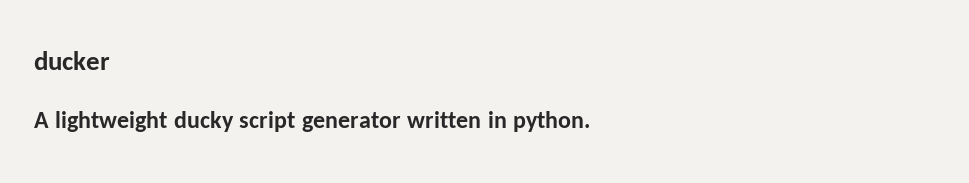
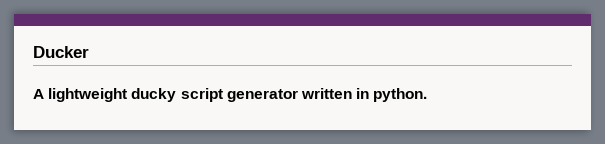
- ducker
+ Ducker

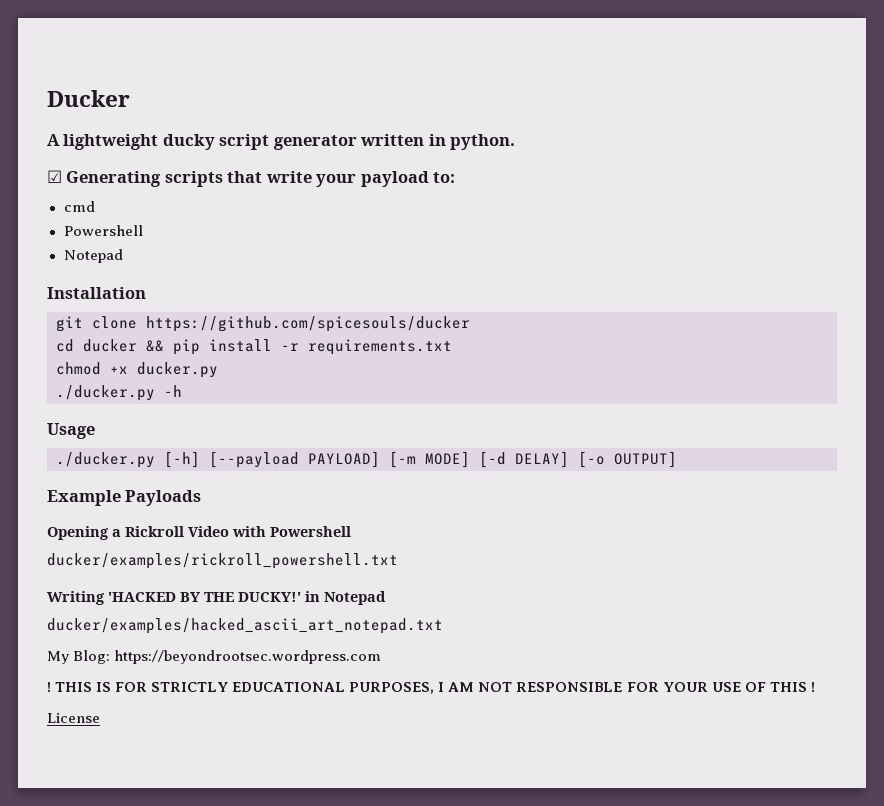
+ ☑ Generating scripts that write your payload to:
+ cmd
+ Powershell
+ Notepad
+ Installation
+ git clone https://github.com/spicesouls/ducker
+ cd ducker && pip install -r requirements.txt
+ chmod +x ducker.py
+ ./ducker.py -h
+ Usage
+ ./ducker.py [-h] [--payload PAYLOAD] [-m MODE] [-d DELAY] [-o OUTPUT]
+ Example Payloads
+ Opening a Rickroll Video with Powershell
+ ducker/examples/rickroll_powershell.txt
+ Writing 'HACKED BY THE DUCKY!' in Notepad
+ ducker/examples/hacked_ascii_art_notepad.txt
+ My Blog: https://beyondrootsec.wordpress.com
+ ! THIS IS FOR STRICTLY EDUCATIONAL PURPOSES, I AM NOT RESPONSIBLE FOR YOUR USE OF THIS !
+ License

